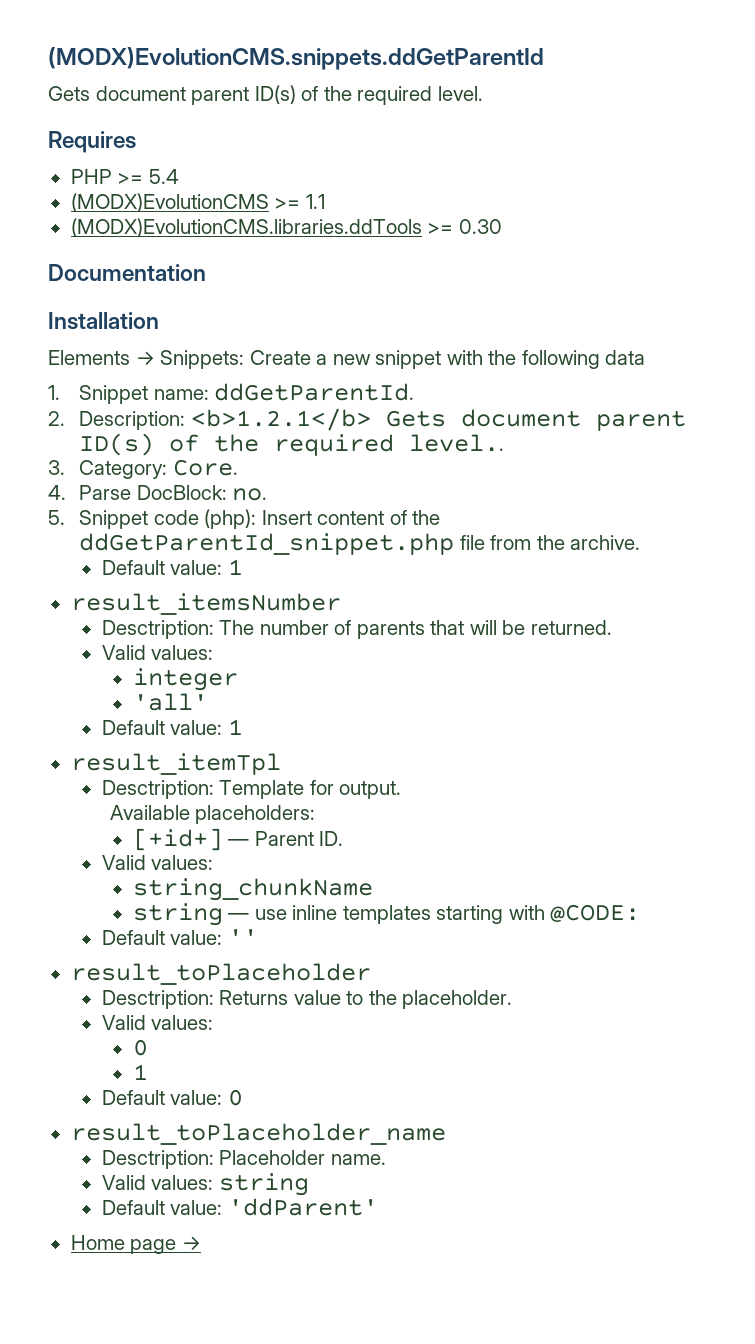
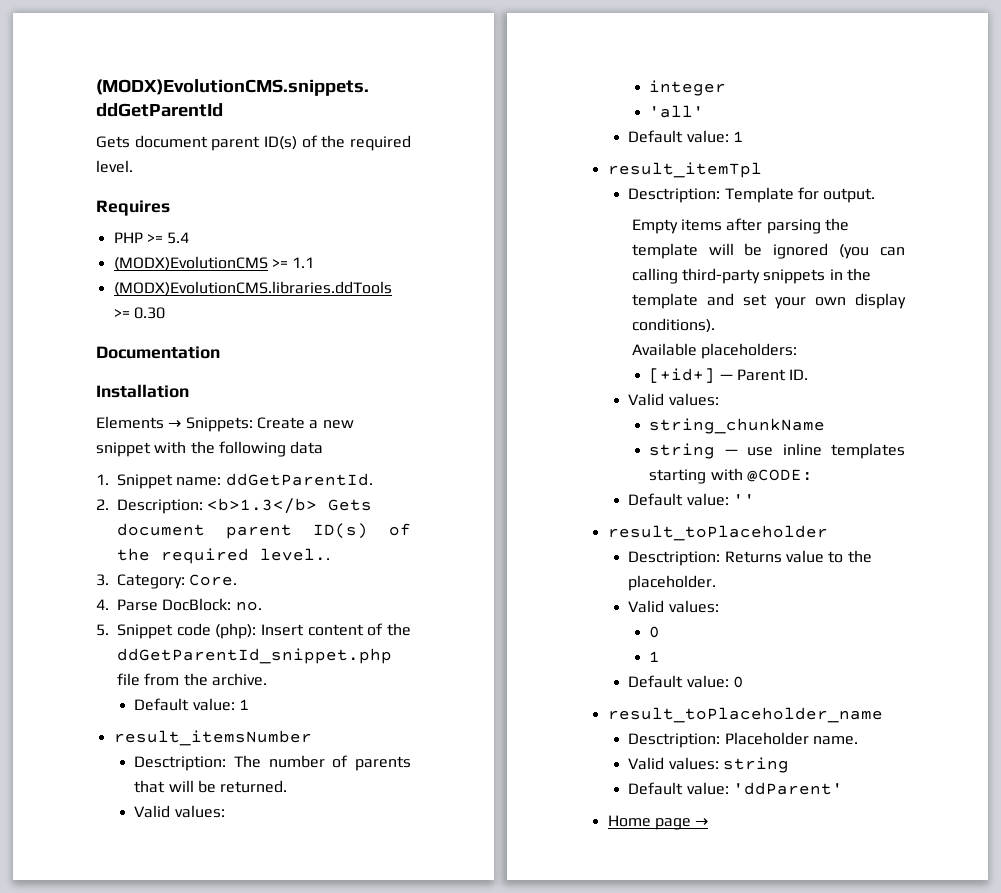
- 2. Description: <b>1.2.1</b> Gets document parent ID(s) of the required level..
+ 2. Description: <b>1.3</b> Gets document parent ID(s) of the required level..
+ Empty items after parsing the template will be ignored (you can calling third-party snippets in the template and set your own display conditions).

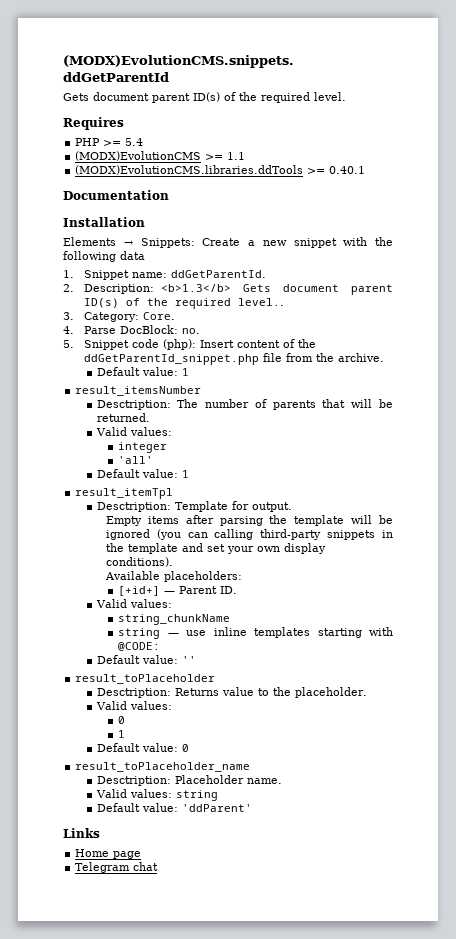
- (MODX)EvolutionCMS.libraries.ddTools >= 0.30
+ (MODX)EvolutionCMS.libraries.ddTools >= 0.40.1
+ Links
- Home page →
+ Home page
+ Telegram chat

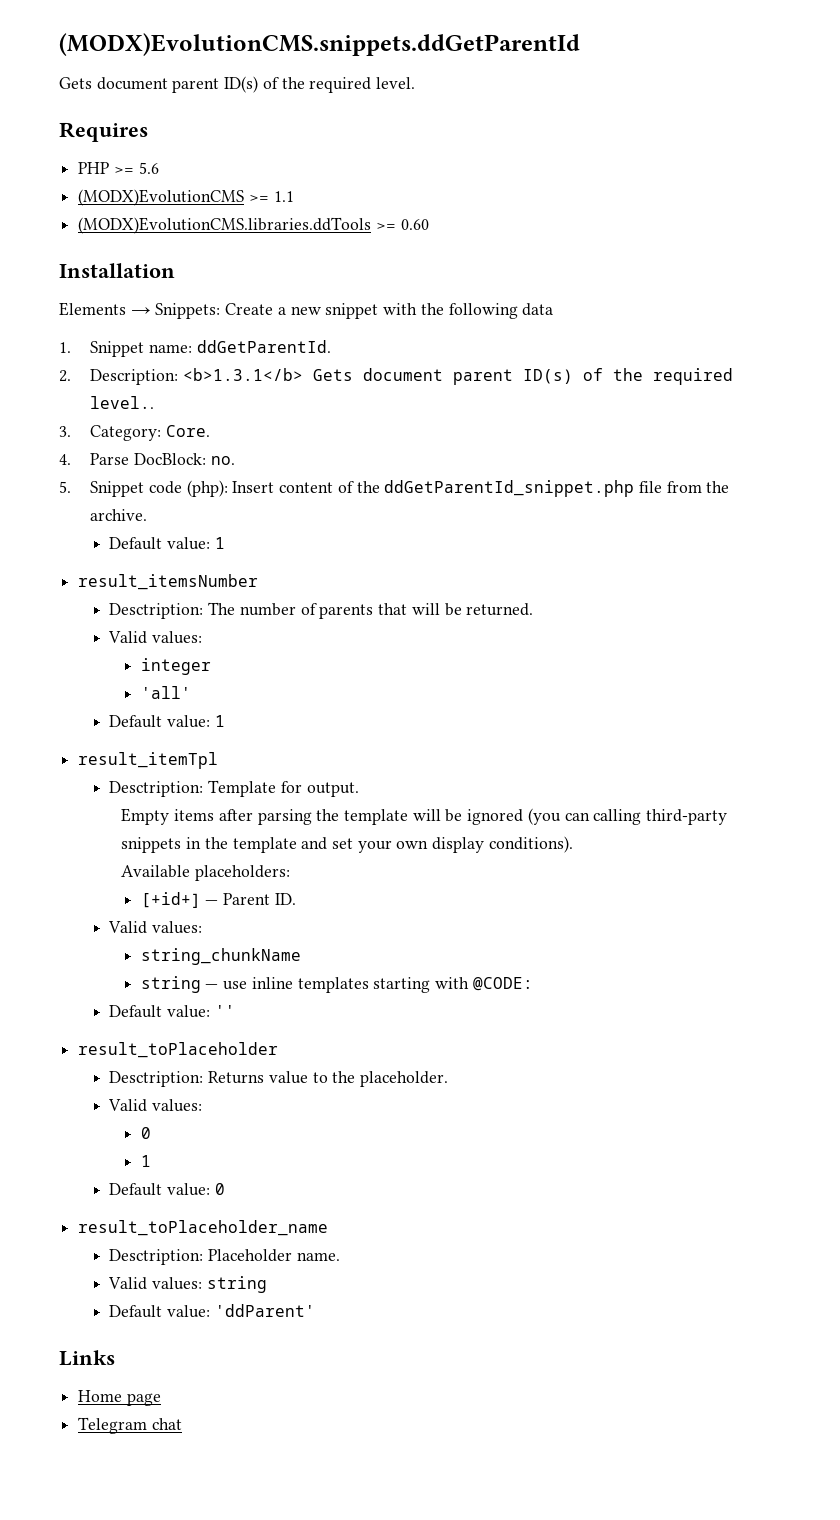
- PHP >= 5.4
+ PHP >= 5.6
- (MODX)EvolutionCMS.libraries.ddTools >= 0.40.1
- Documentation
+ (MODX)EvolutionCMS.libraries.ddTools >= 0.60
- 2. Description: <b>1.3</b> Gets document parent ID(s) of the required level..
+ 2. Description: <b>1.3.1</b> Gets document parent ID(s) of the required level..

